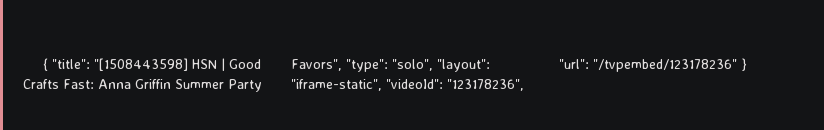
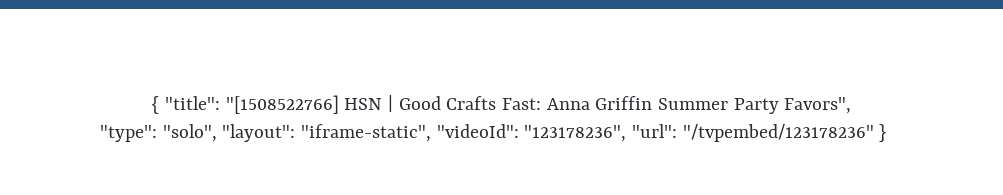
- { "title": "[1508443598] HSN | Good Crafts Fast: Anna Griffin Summer Party Favors", "type": "solo", "layout": "iframe-static", "videoId": "123178236", "url": "/tvpembed/123178236" }
+ { "title": "[1508522766] HSN | Good Crafts Fast: Anna Griffin Summer Party Favors", "type": "solo", "layout": "iframe-static", "videoId": "123178236", "url": "/tvpembed/123178236" }

